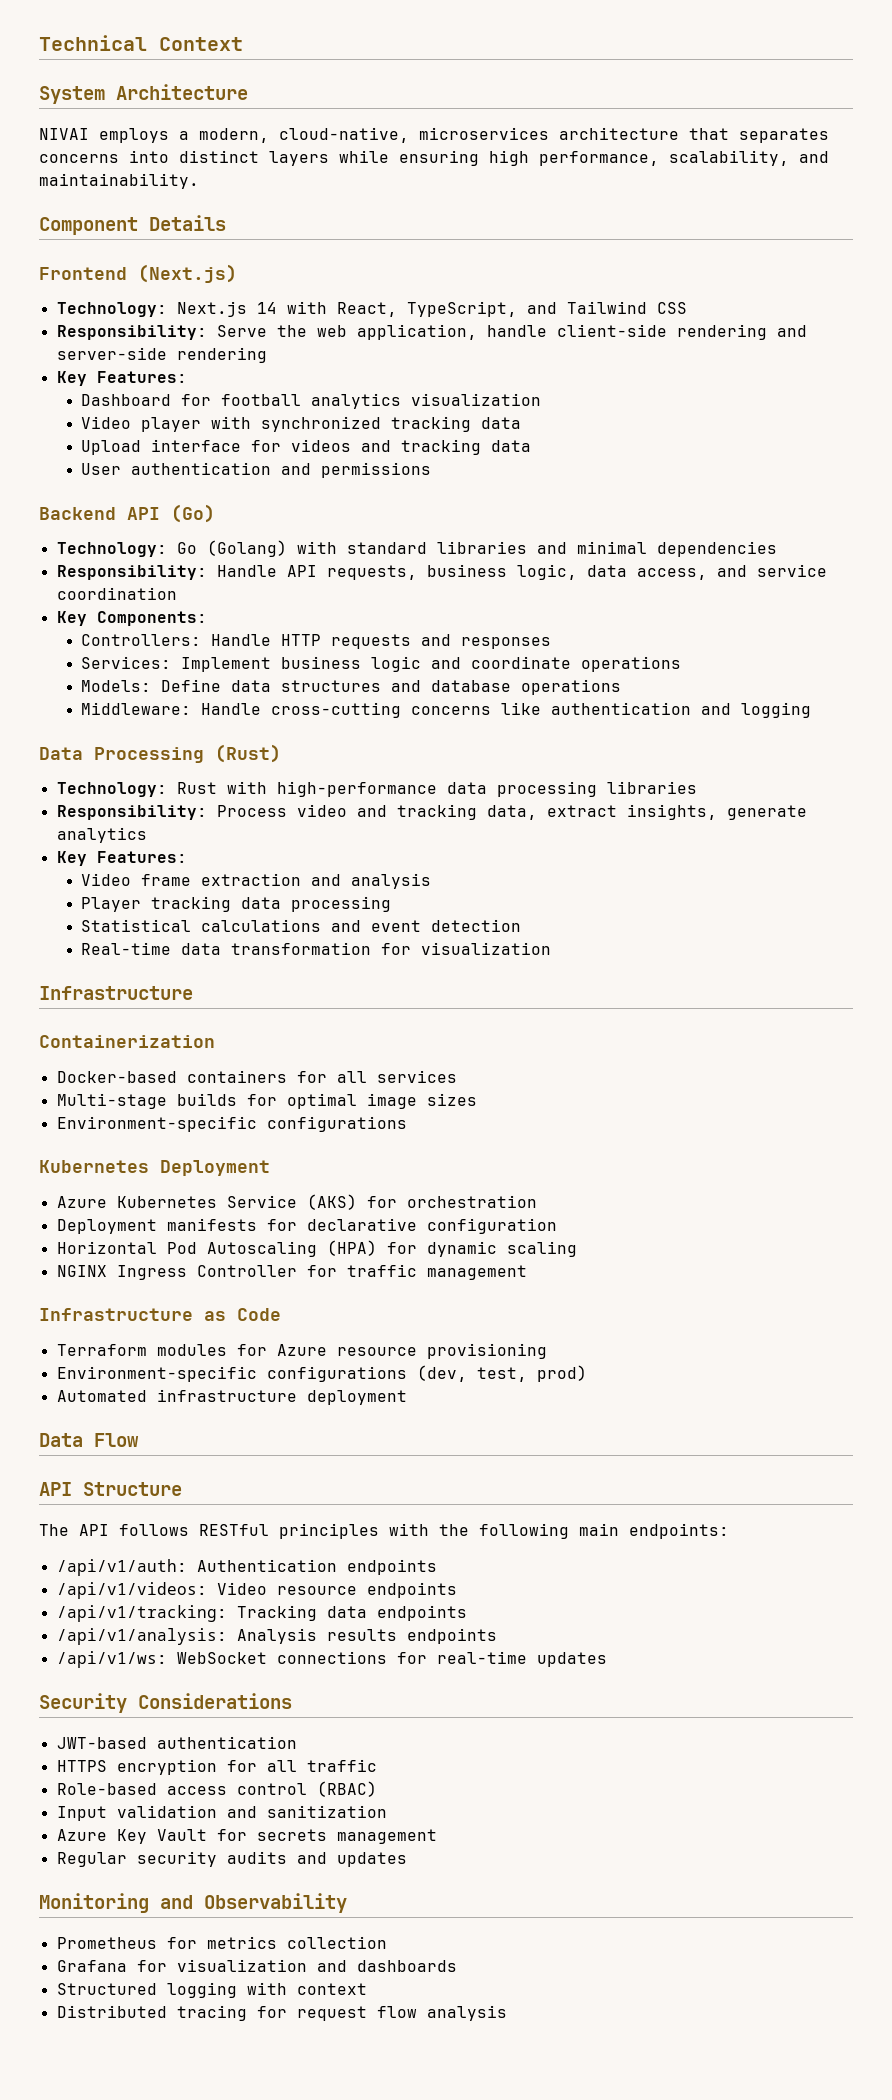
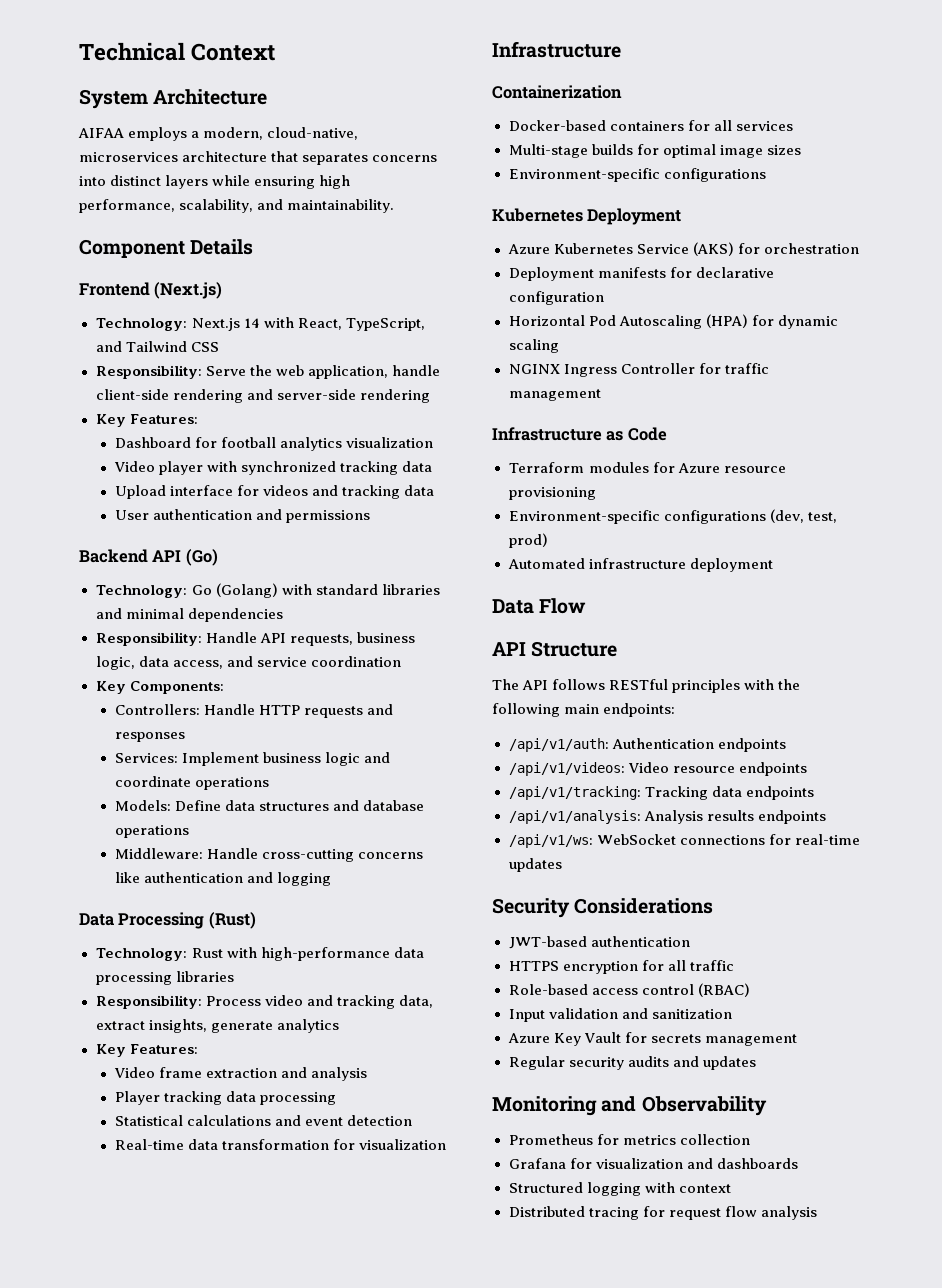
- NIVAI employs a modern, cloud-native, microservices architecture that separates concerns into distinct layers while ensuring high performance, scalability, and maintainability.
+ AIFAA employs a modern, cloud-native, microservices architecture that separates concerns into distinct layers while ensuring high performance, scalability, and maintainability.

